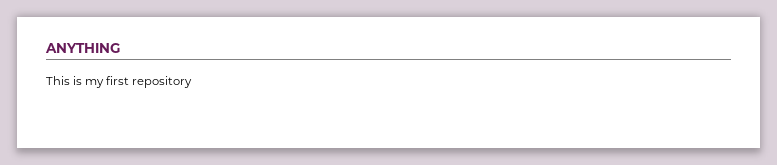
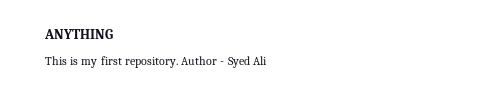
- This is my first repository
+ This is my first repository. Author - Syed Ali

